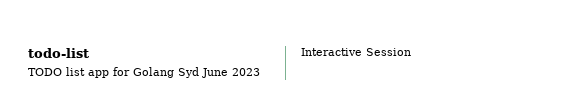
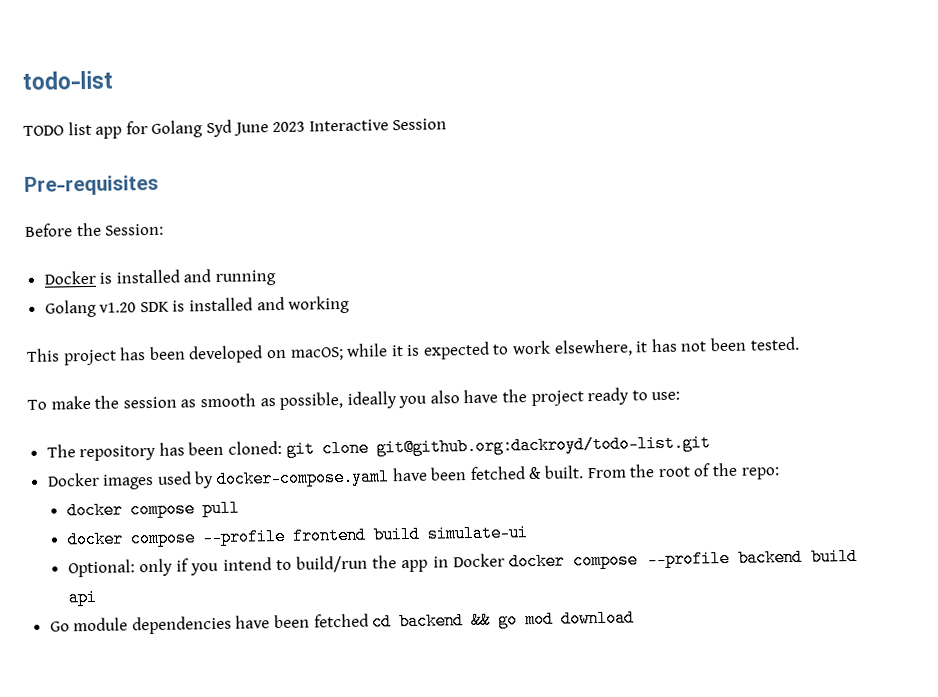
+ Pre-requisites
+ Before the Session:
+ Docker is installed and running
+ Golang v1.20 SDK is installed and working
+ This project has been developed on macOS; while it is expected to work elsewhere, it has not been tested.
+ To make the session as smooth as possible, ideally you also have the project ready to use:
+ The repository has been cloned: git clone git@github.org:dackroyd/todo-list.git
+ Docker images used by docker-compose.yaml have been fetched & built. From the root of the repo:
+ docker compose pull
+ docker compose --profile frontend build simulate-ui
+ Optional: only if you intend to build/run the app in Docker docker compose --profile backend build api
+ Go module dependencies have been fetched cd backend && go mod download

